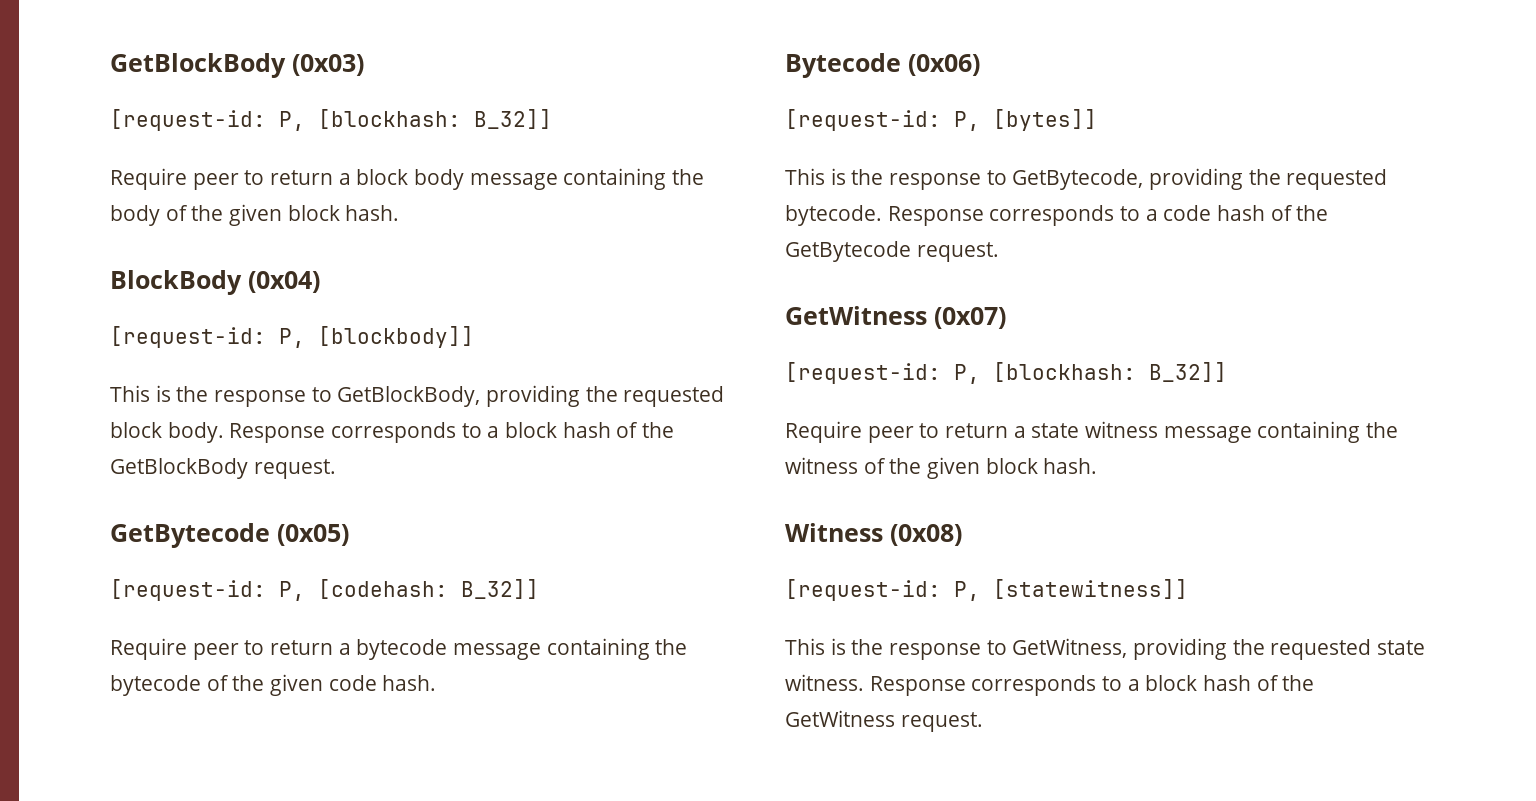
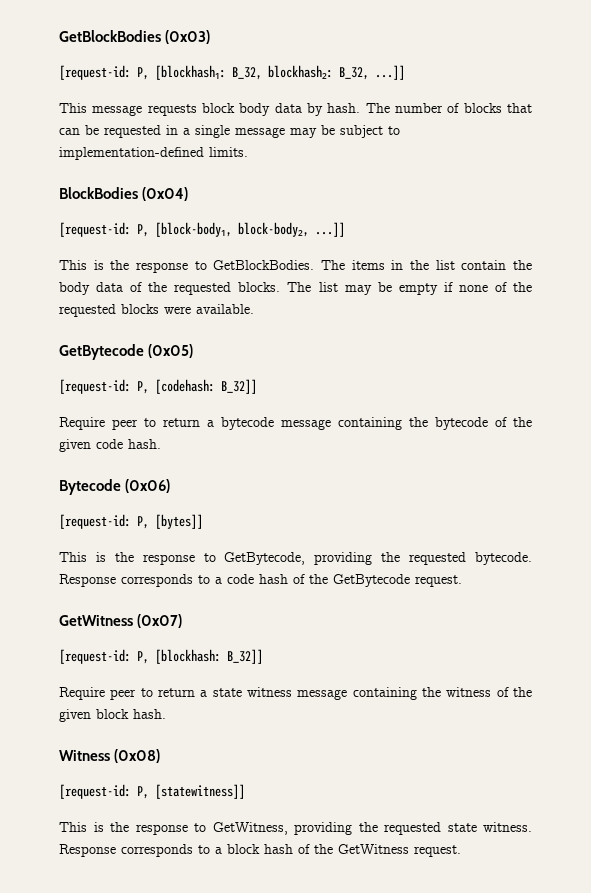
- GetBlockBody (0x03)
- [request-id: P, [blockhash: B_32]]
- Require peer to return a block body message containing the body of the given block hash.
- BlockBody (0x04)
+ GetBlockBodies (0x03)
+ [request-id: P, [blockhash₁: B_32, blockhash₂: B_32, ...]]
+ This message requests block body data by hash. The number of blocks that can be requested in a single message may be subject to implementation-defined limits.
+ BlockBodies (0x04)
- [request-id: P, [blockbody]]
- This is the response to GetBlockBody, providing the requested block body. Response corresponds to a block hash of the GetBlockBody request.
+ [request-id: P, [block-body₁, block-body₂, ...]]
+ This is the response to GetBlockBodies. The items in the list contain the body data of the requested blocks. The list may be empty if none of the requested blocks were available.

